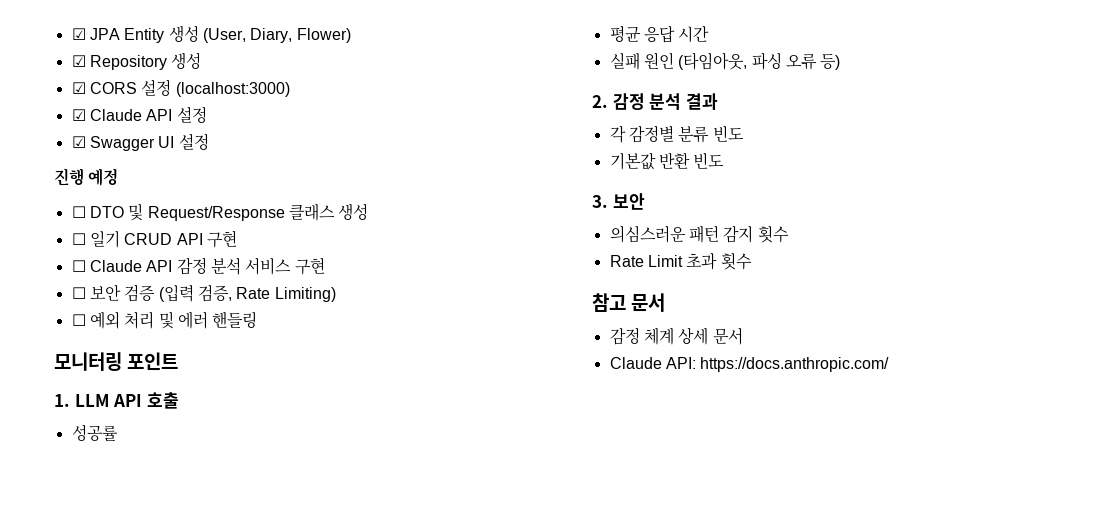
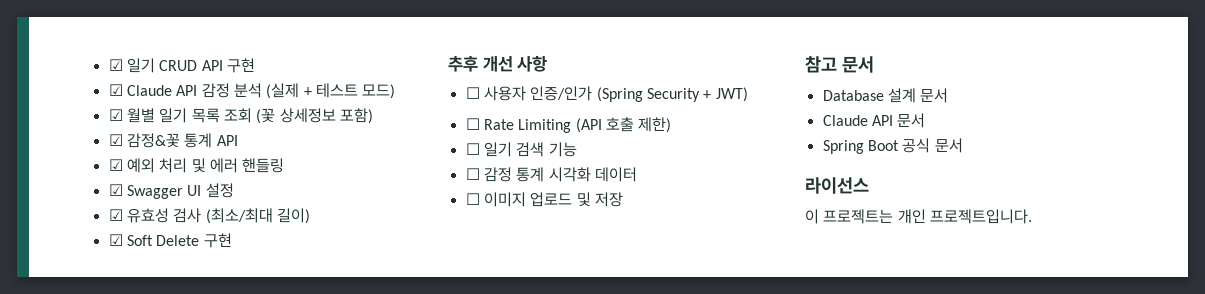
- ☑ JPA Entity 생성 (User, Diary, Flower)
- ☑ Repository 생성
- ☑ CORS 설정 (localhost:3000)
- ☑ Claude API 설정
+ ☑ 일기 CRUD API 구현
+ ☑ Claude API 감정 분석 (실제 + 테스트 모드)
+ ☑ 월별 일기 목록 조회 (꽃 상세정보 포함)
+ ☑ 감정&꽃 통계 API
+ ☑ 예외 처리 및 에러 핸들링
  ☑ Swagger UI 설정
- 진행 예정
- ☐ DTO 및 Request/Response 클래스 생성
- ☐ 일기 CRUD API 구현
- ☐ Claude API 감정 분석 서비스 구현
- ☐ 보안 검증 (입력 검증, Rate Limiting)
- ☐ 예외 처리 및 에러 핸들링
- 모니터링 포인트
- 1. LLM API 호출
- 성공률
- 평균 응답 시간
- 실패 원인 (타임아웃, 파싱 오류 등)
- 2. 감정 분석 결과
- 각 감정별 분류 빈도
- 기본값 반환 빈도
- 3. 보안
- 의심스러운 패턴 감지 횟수
- Rate Limit 초과 횟수
+ ☑ 유효성 검사 (최소/최대 길이)
+ ☑ Soft Delete 구현
+ 추후 개선 사항
+ ☐ 사용자 인증/인가 (Spring Security + JWT)
+ ☐ Rate Limiting (API 호출 제한)
+ ☐ 일기 검색 기능
+ ☐ 감정 통계 시각화 데이터
+ ☐ 이미지 업로드 및 저장
- 감정 체계 상세 문서
+ Database 설계 문서
- Claude API: https://docs.anthropic.com/
+ Claude API 문서
+ Spring Boot 공식 문서
+ 라이선스
+ 이 프로젝트는 개인 프로젝트입니다.

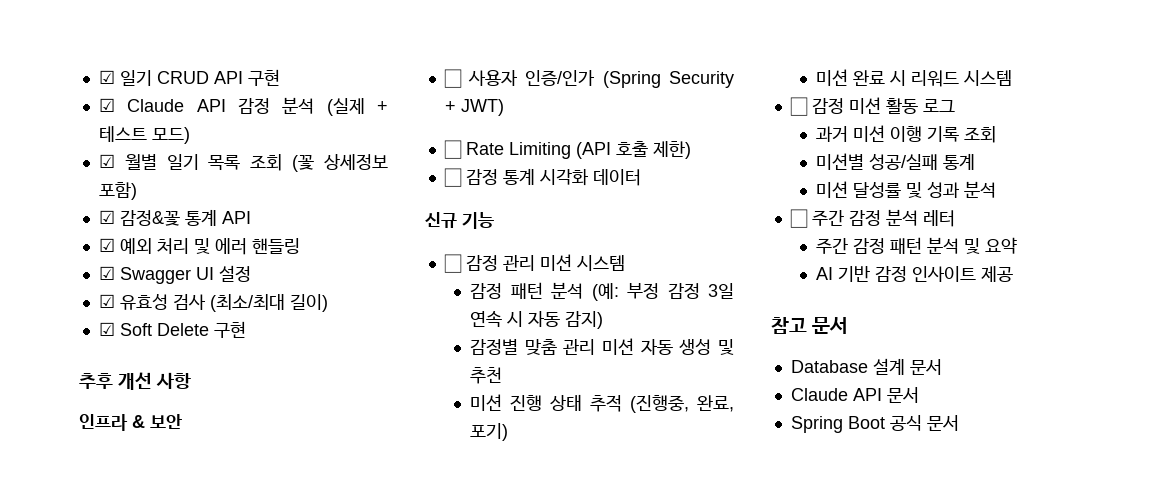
+ 인프라 & 보안
- ☐ 일기 검색 기능
- ☐ 이미지 업로드 및 저장
+ 신규 기능
+ ☐ 감정 관리 미션 시스템
+ 감정 패턴 분석 (예: 부정 감정 3일 연속 시 자동 감지)
+ 감정별 맞춤 관리 미션 자동 생성 및 추천
+ 미션 진행 상태 추적 (진행중, 완료, 포기)
+ 미션 완료 시 리워드 시스템
+ ☐ 감정 미션 활동 로그
+ 과거 미션 이행 기록 조회
+ 미션별 성공/실패 통계
+ 미션 달성률 및 성과 분석
+ ☐ 주간 감정 분석 레터
+ 주간 감정 패턴 분석 및 요약
+ AI 기반 감정 인사이트 제공
- 라이선스
- 이 프로젝트는 개인 프로젝트입니다.

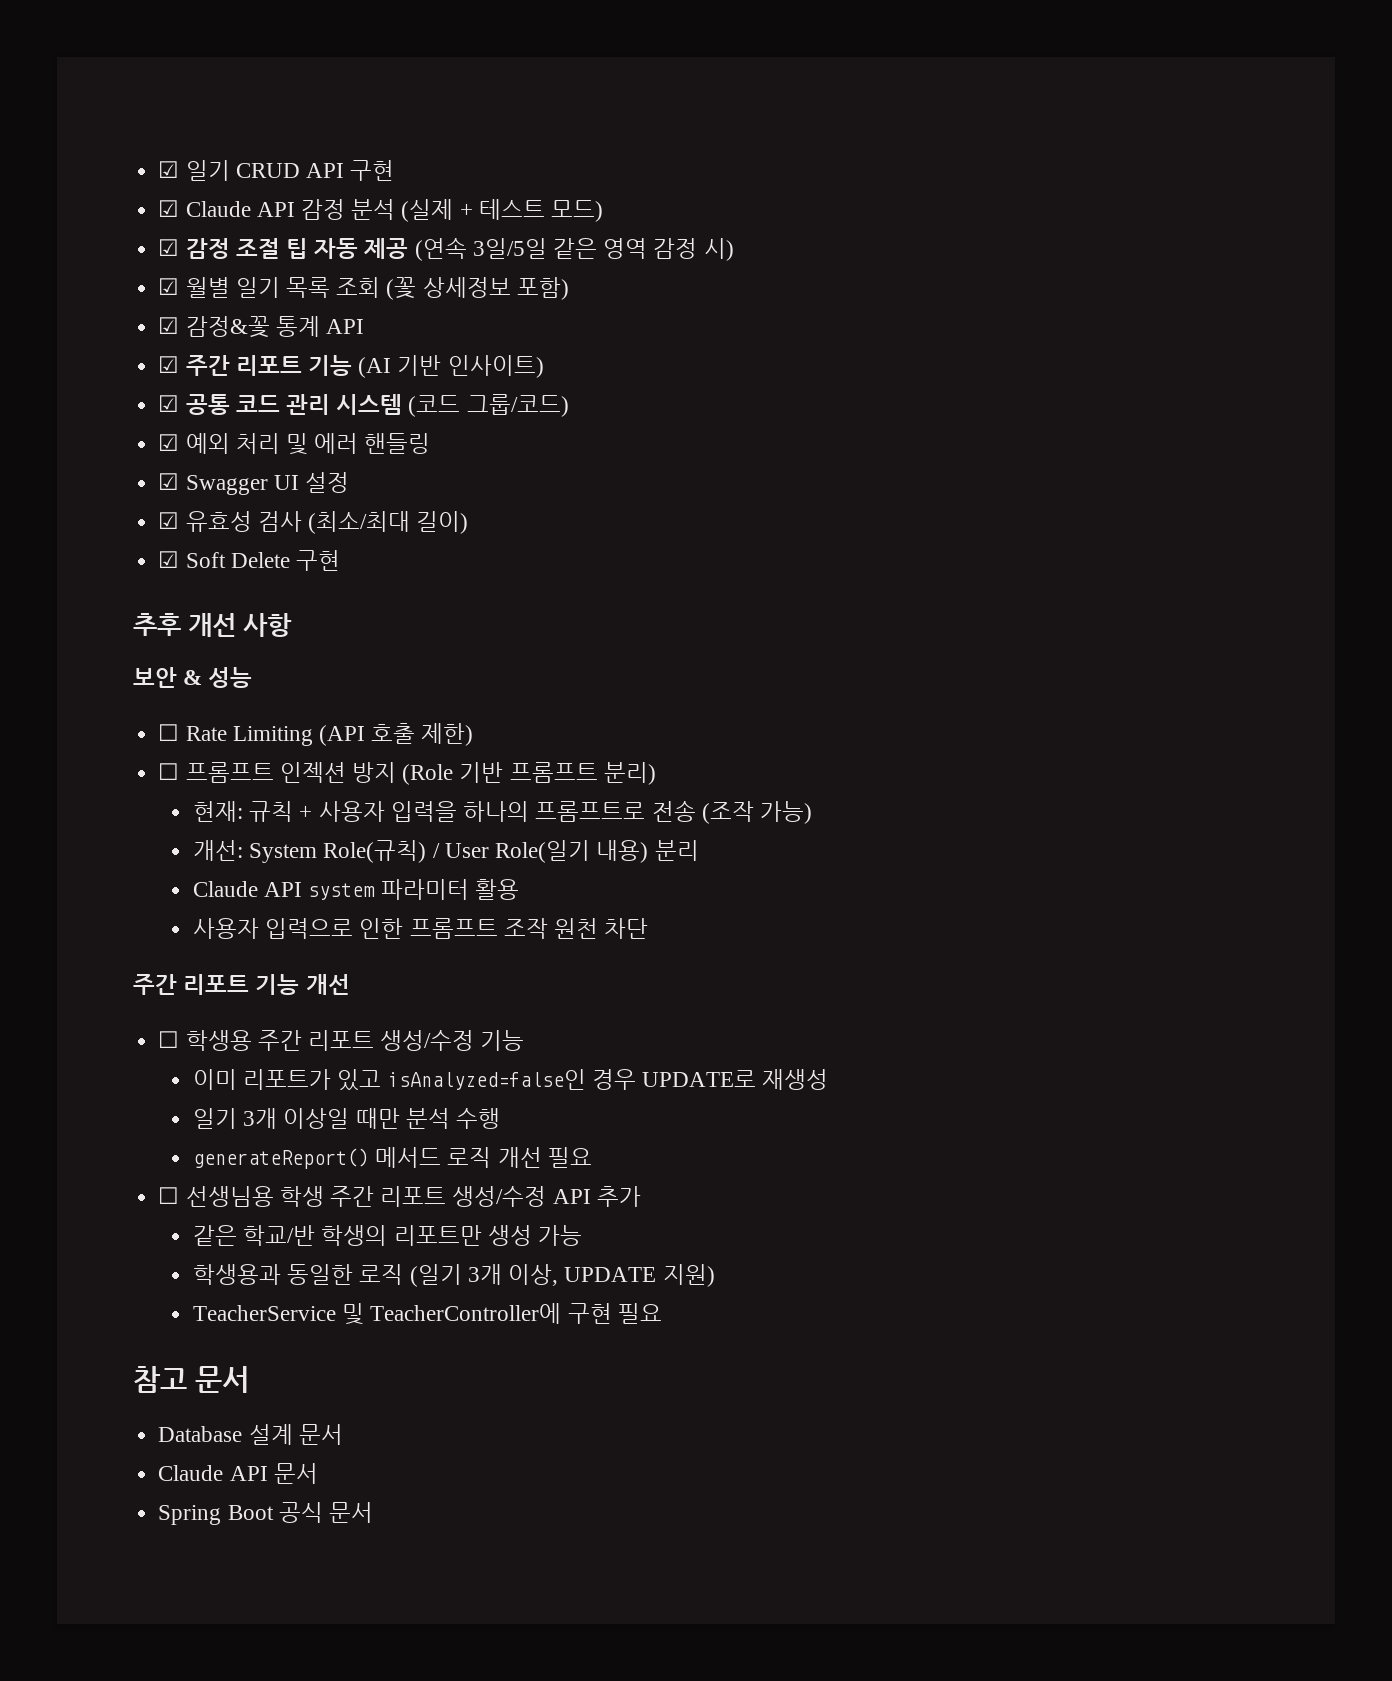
+ ☑ 감정 조절 팁 자동 제공 (연속 3일/5일 같은 영역 감정 시)
+ ☑ 주간 리포트 기능 (AI 기반 인사이트)
+ ☑ 공통 코드 관리 시스템 (코드 그룹/코드)
- 인프라 & 보안
- ☐ 사용자 인증/인가 (Spring Security + JWT)
+ 보안 & 성능
- ☐ 감정 통계 시각화 데이터
- 신규 기능
- ☐ 감정 관리 미션 시스템
- 감정 패턴 분석 (예: 부정 감정 3일 연속 시 자동 감지)
- 감정별 맞춤 관리 미션 자동 생성 및 추천
- 미션 진행 상태 추적 (진행중, 완료, 포기)
- 미션 완료 시 리워드 시스템
- ☐ 감정 미션 활동 로그
- 과거 미션 이행 기록 조회
- 미션별 성공/실패 통계
- 미션 달성률 및 성과 분석
- ☐ 주간 감정 분석 레터
- 주간 감정 패턴 분석 및 요약
- AI 기반 감정 인사이트 제공
+ ☐ 프롬프트 인젝션 방지 (Role 기반 프롬프트 분리)
+ 현재: 규칙 + 사용자 입력을 하나의 프롬프트로 전송 (조작 가능)
+ 개선: System Role(규칙) / User Role(일기 내용) 분리
+ Claude API system 파라미터 활용
+ 사용자 입력으로 인한 프롬프트 조작 원천 차단
+ 주간 리포트 기능 개선
+ ☐ 학생용 주간 리포트 생성/수정 기능
+ 이미 리포트가 있고 isAnalyzed=false인 경우 UPDATE로 재생성
+ 일기 3개 이상일 때만 분석 수행
+ generateReport() 메서드 로직 개선 필요
+ ☐ 선생님용 학생 주간 리포트 생성/수정 API 추가
+ 같은 학교/반 학생의 리포트만 생성 가능
+ 학생용과 동일한 로직 (일기 3개 이상, UPDATE 지원)
+ TeacherService 및 TeacherController에 구현 필요

